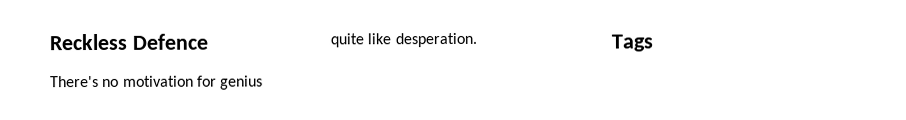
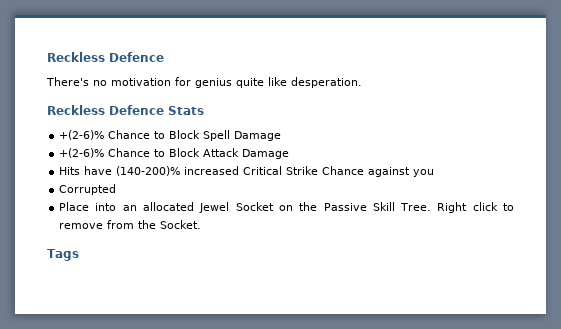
+ Reckless Defence Stats
+ +(2-6)% Chance to Block Spell Damage
+ +(2-6)% Chance to Block Attack Damage
+ Hits have (140-200)% increased Critical Strike Chance against you
+ Corrupted
+ Place into an allocated Jewel Socket on the Passive Skill Tree. Right click to remove from the Socket.

